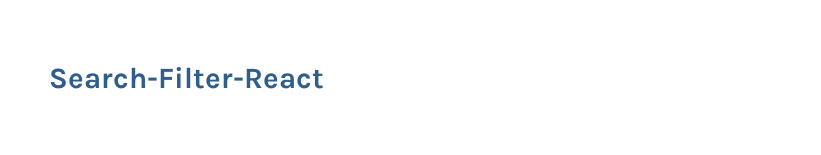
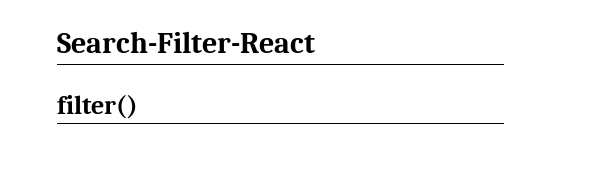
+ filter()

